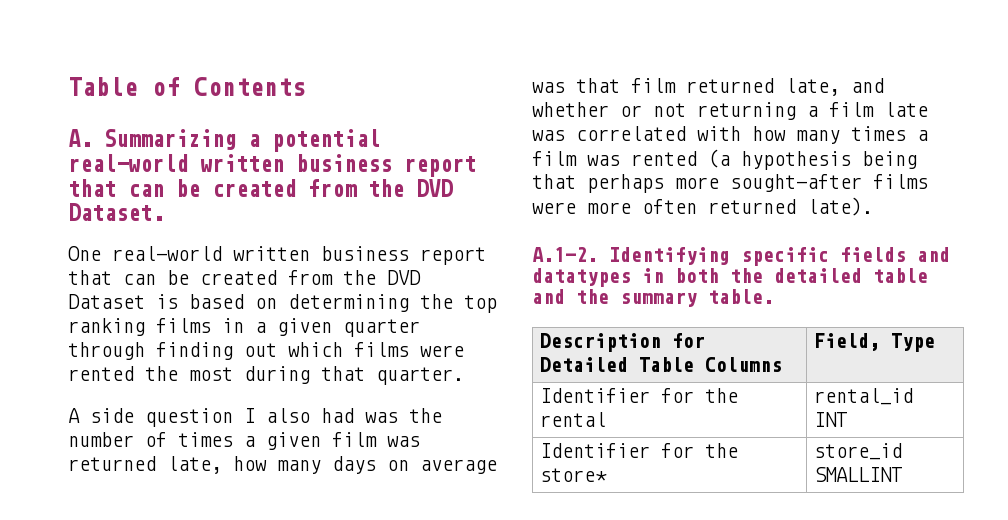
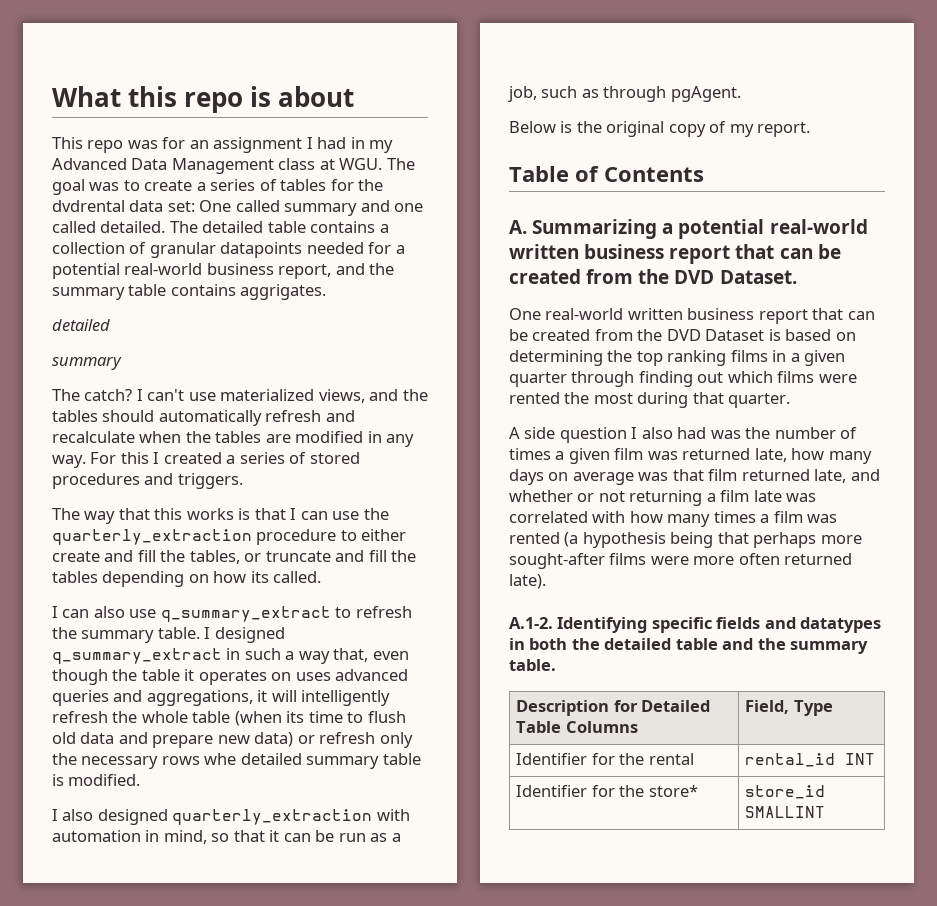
+ What this repo is about
+ This repo was for an assignment I had in my Advanced Data Management class at WGU. The goal was to create a series of tables for the dvdrental data set: One called summary and one called detailed. The detailed table contains a collection of granular datapoints needed for a potential real-world business report, and the summary table contains aggrigates.
+ detailed
+ summary
+ The catch? I can't use materialized views, and the tables should automatically refresh and recalculate when the tables are modified in any way. For this I created a series of stored procedures and triggers.
+ The way that this works is that I can use the quarterly_extraction procedure to either create and fill the tables, or truncate and fill the tables depending on how its called.
+ I can also use q_summary_extract to refresh the summary table. I designed q_summary_extract in such a way that, even though the table it operates on uses advanced queries and aggregations, it will intelligently refresh the whole table (when its time to flush old data and prepare new data) or refresh only the necessary rows whe detailed summary table is modified.
+ I also designed quarterly_extraction with automation in mind, so that it can be run as a job, such as through pgAgent.
+ Below is the original copy of my report.

